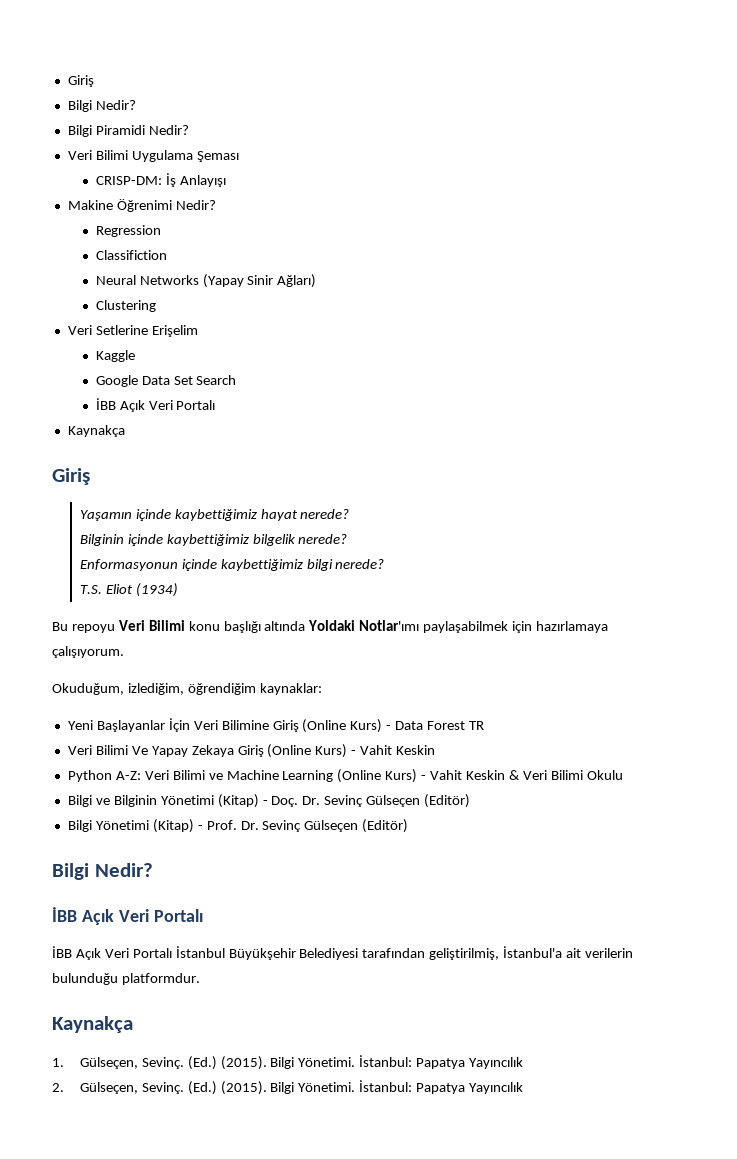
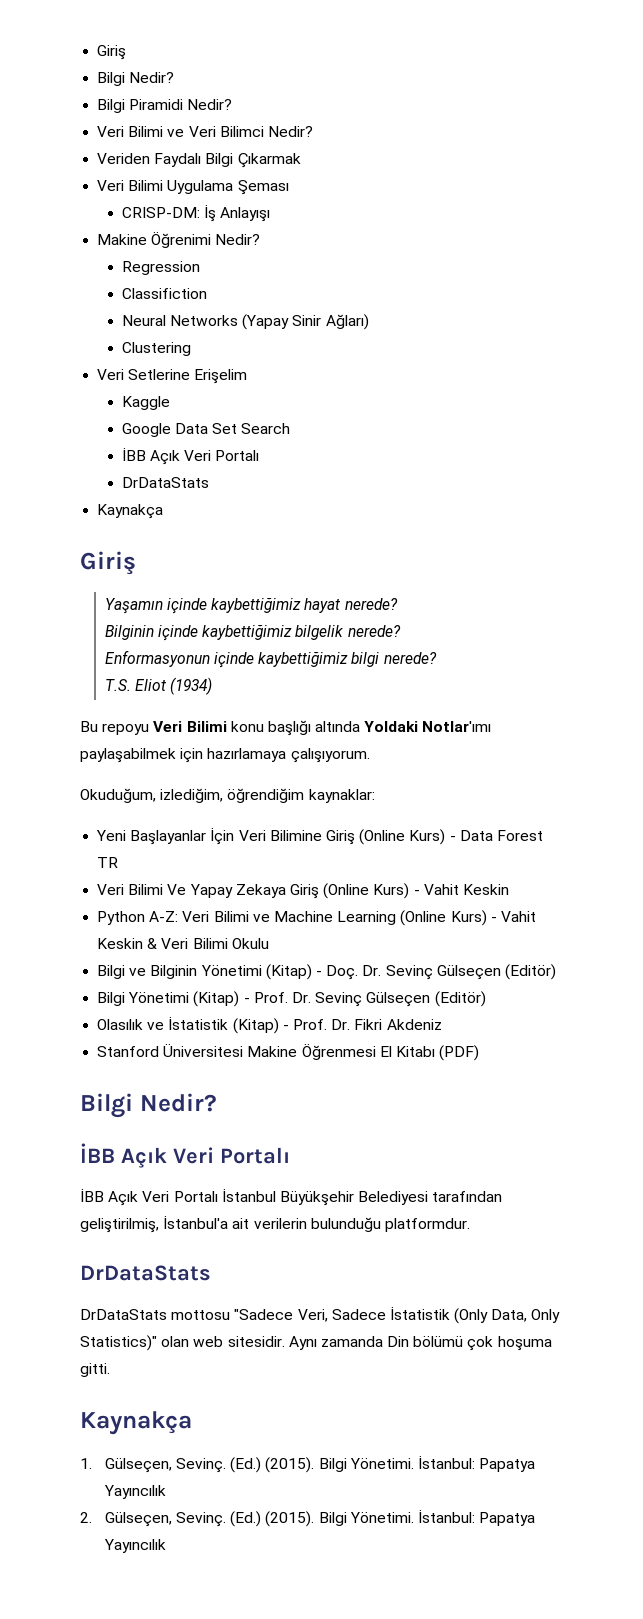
+ Veri Bilimi ve Veri Bilimci Nedir?
+ Veriden Faydalı Bilgi Çıkarmak
  Google Data Set Search
  İBB Açık Veri Portalı
+ DrDataStats
+ Olasılık ve İstatistik (Kitap) - Prof. Dr. Fikri Akdeniz
+ Stanford Üniversitesi Makine Öğrenmesi El Kitabı (PDF)
  İBB Açık Veri Portalı İstanbul Büyükşehir Belediyesi tarafından geliştirilmiş, İstanbul'a ait verilerin bulunduğu platformdur.
+ DrDataStats
+ DrDataStats mottosu "Sadece Veri, Sadece İstatistik (Only Data, Only Statistics)" olan web sitesidir. Aynı zamanda Din bölümü çok hoşuma gitti.

